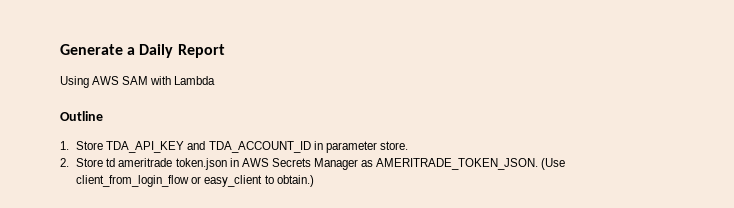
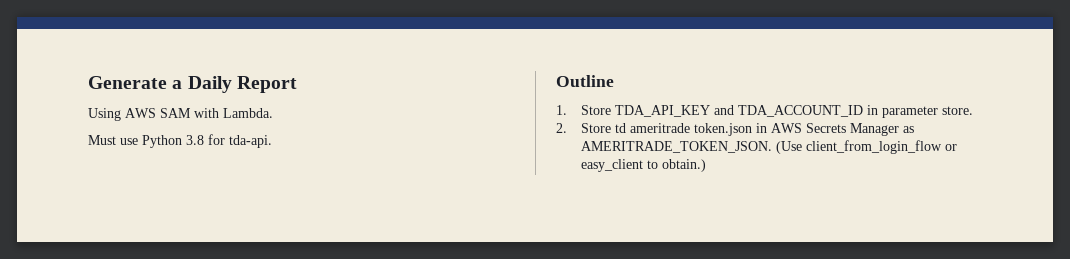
- Using AWS SAM with Lambda
+ Using AWS SAM with Lambda.
+ Must use Python 3.8 for tda-api.

